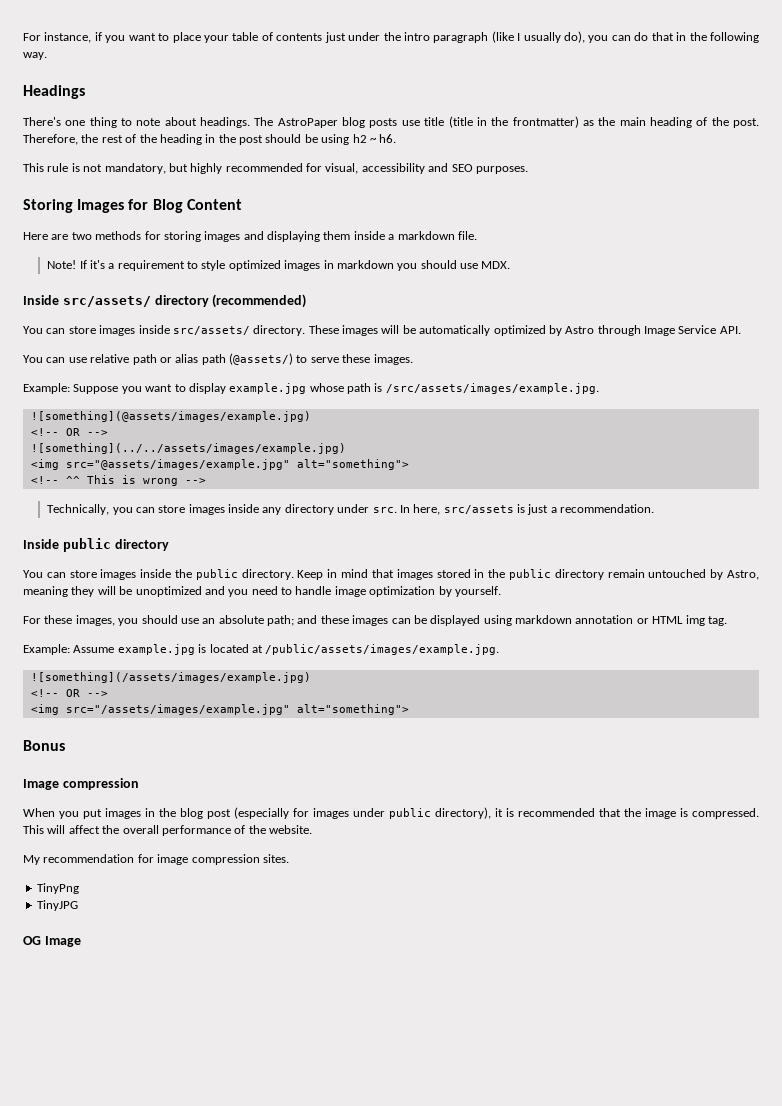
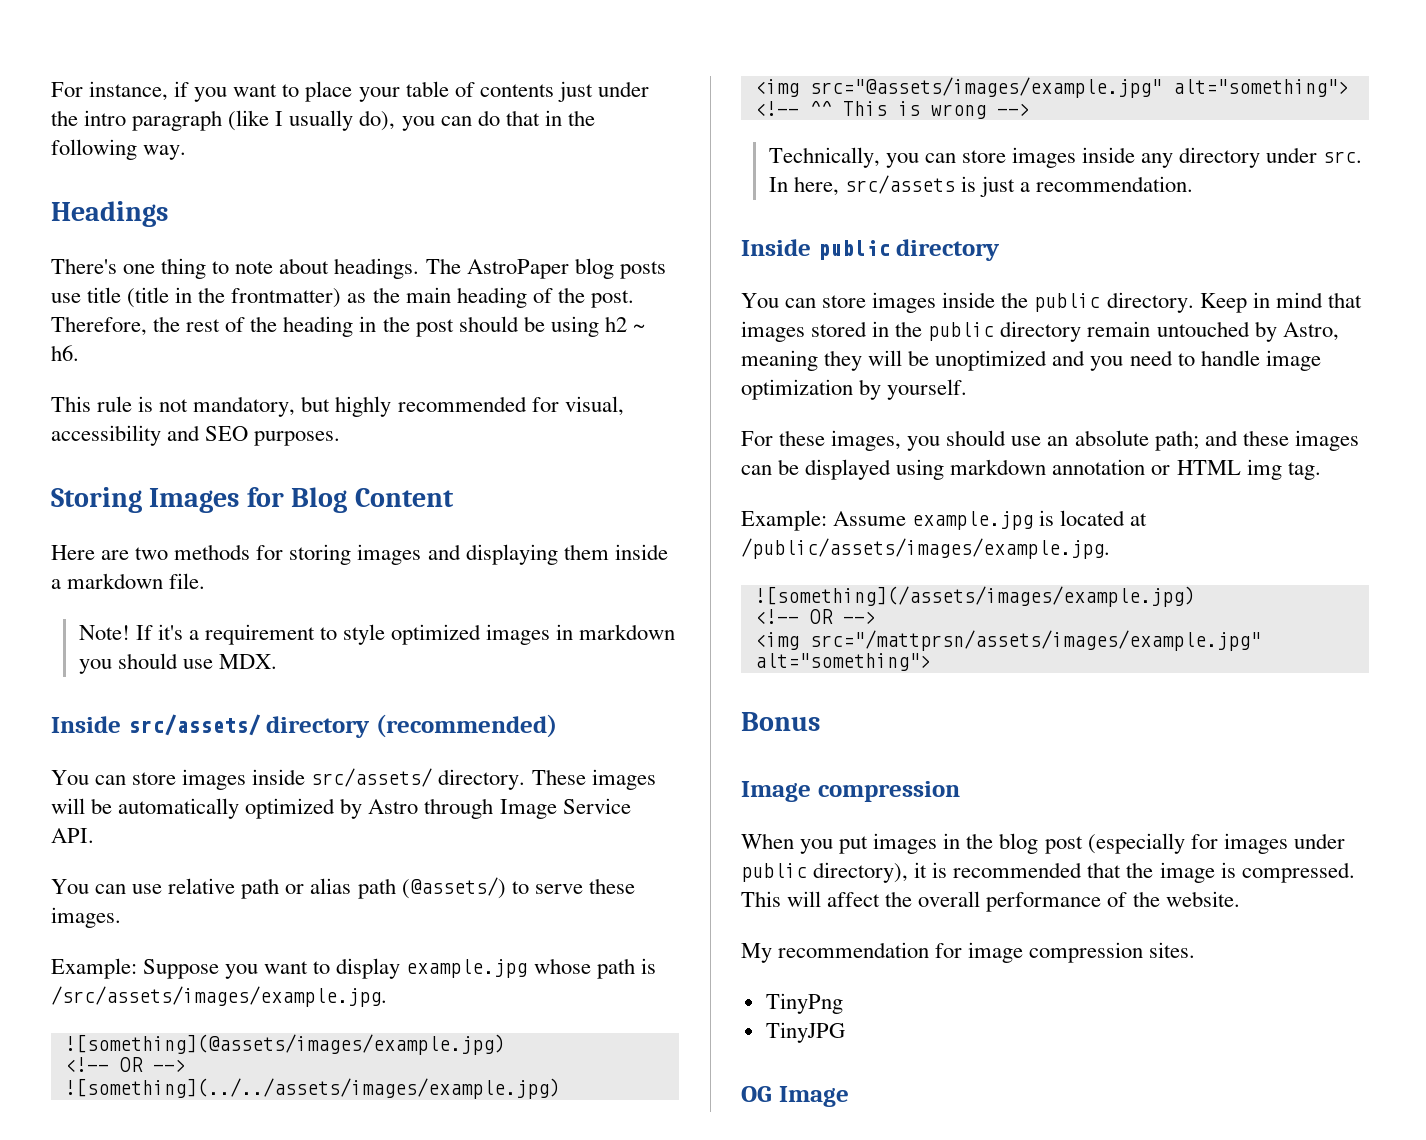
- <img src="/assets/images/example.jpg" alt="something">
+ <img src="/mattprsn/assets/images/example.jpg" alt="something">

